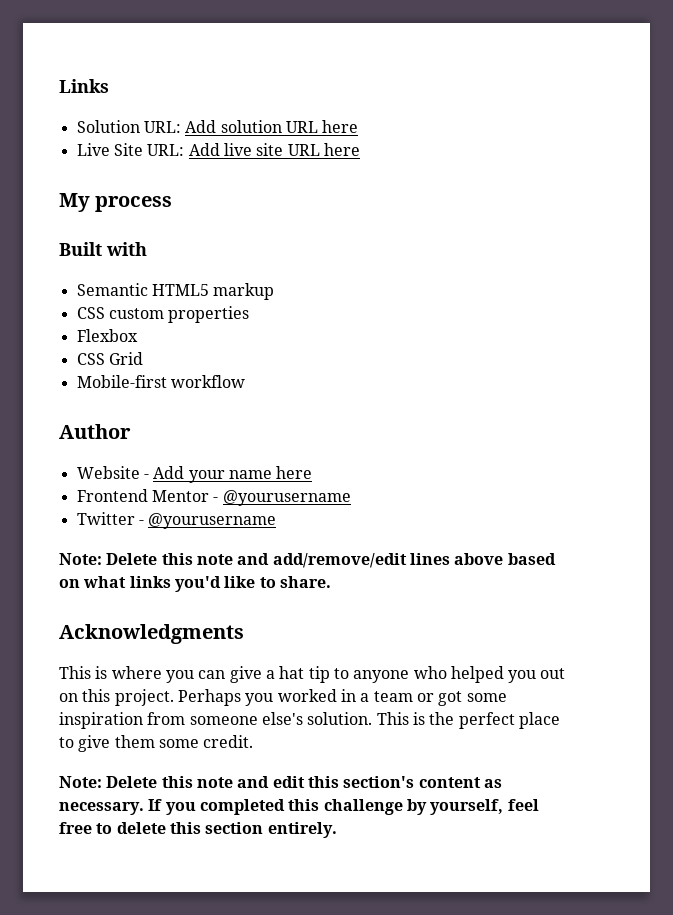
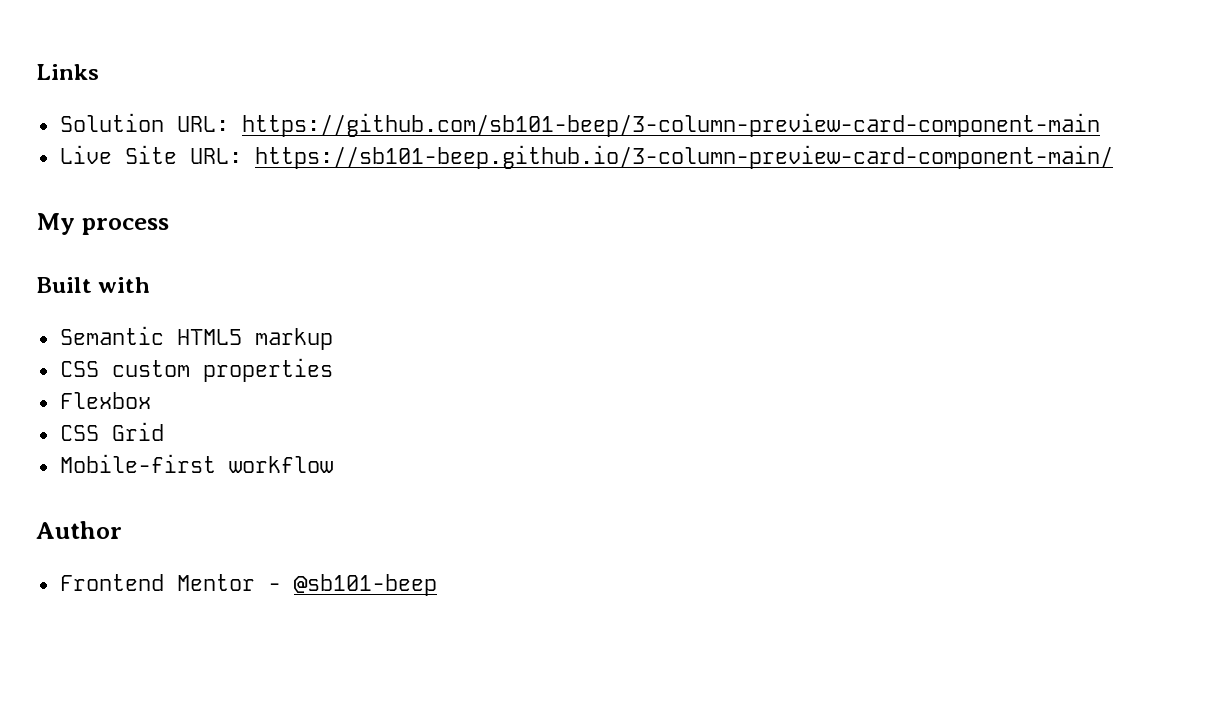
- Solution URL: Add solution URL here
+ Solution URL: https://github.com/sb101-beep/3-column-preview-card-component-main
- Live Site URL: Add live site URL here
+ Live Site URL: https://sb101-beep.github.io/3-column-preview-card-component-main/
- Website - Add your name here
- Frontend Mentor - @yourusername
- Twitter - @yourusername
- Note: Delete this note and add/remove/edit lines above based on what links you'd like to share.
- Acknowledgments
- This is where you can give a hat tip to anyone who helped you out on this project. Perhaps you worked in a team or got some inspiration from someone else's solution. This is the perfect place to give them some credit.
- Note: Delete this note and edit this section's content as necessary. If you completed this challenge by yourself, feel free to delete this section entirely.
+ Frontend Mentor - @sb101-beep

